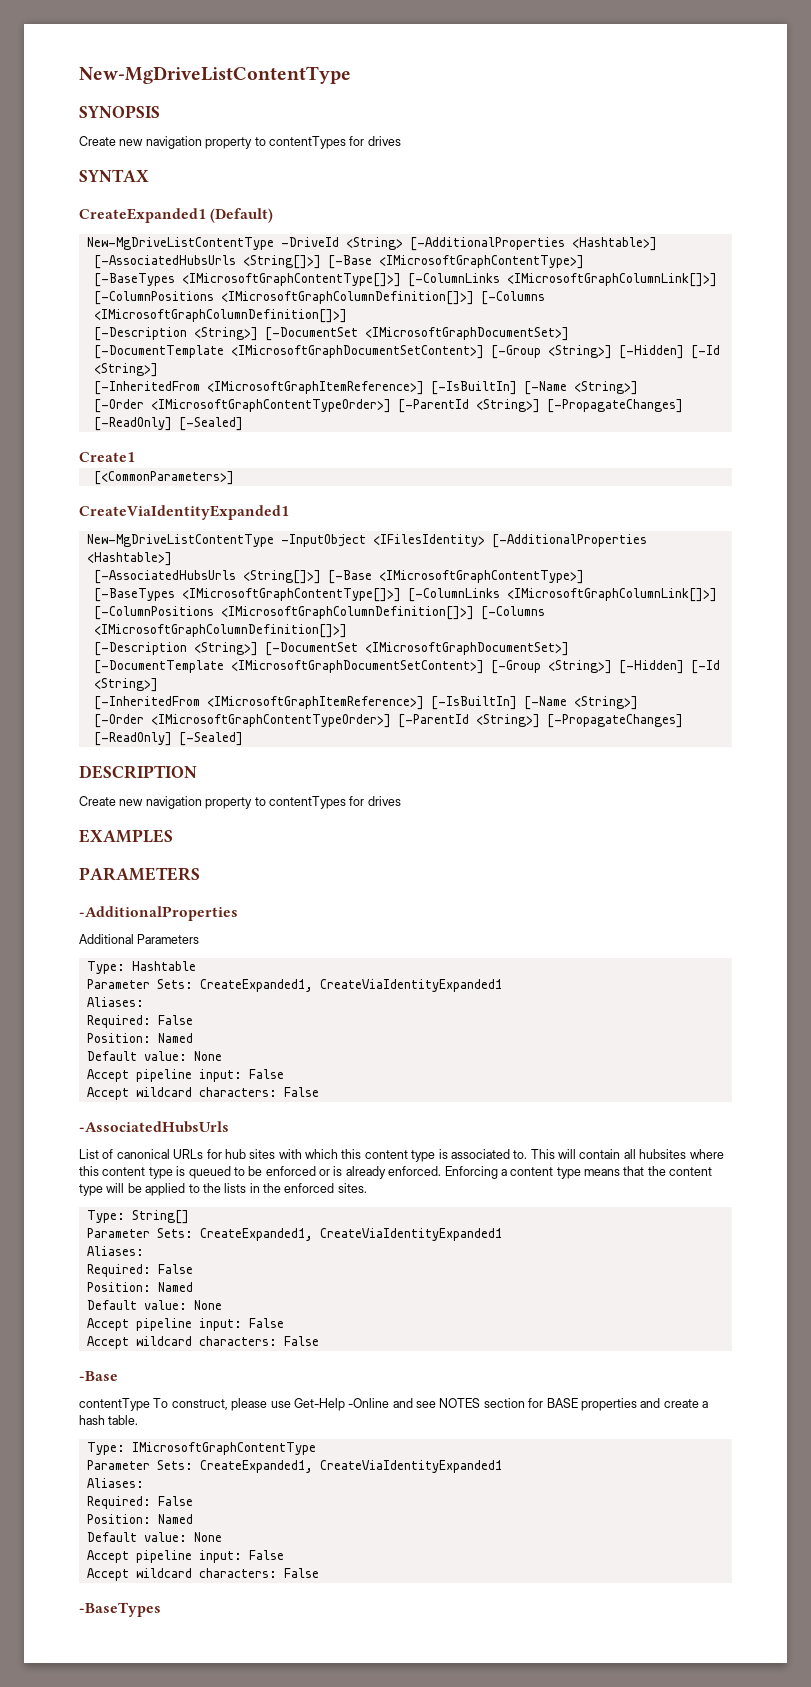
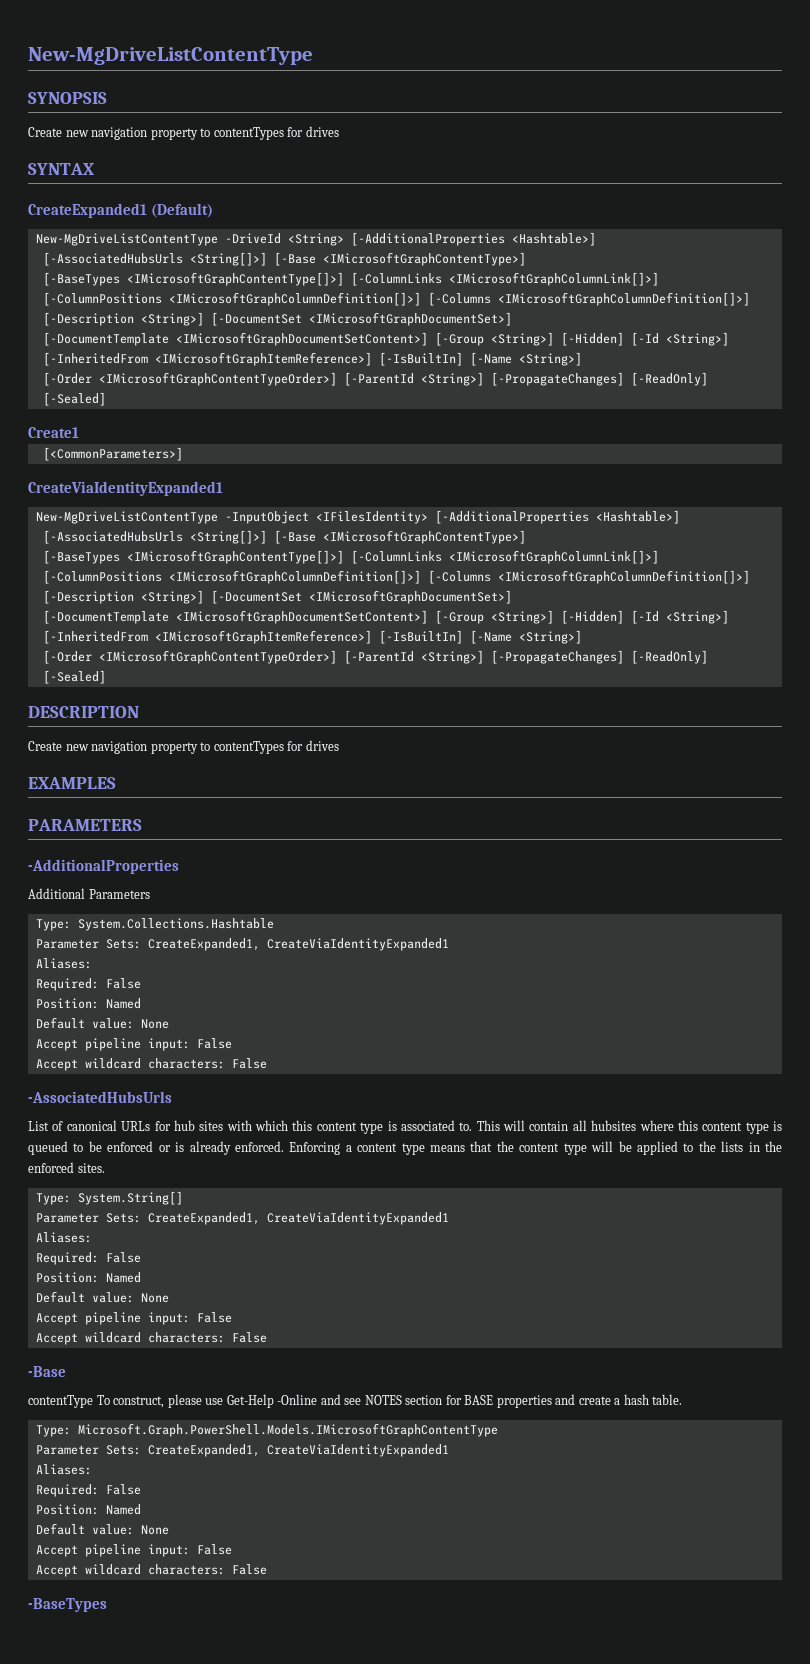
- Type: Hashtable
+ Type: System.Collections.Hashtable
- Type: String[]
+ Type: System.String[]
- Type: IMicrosoftGraphContentType
+ Type: Microsoft.Graph.PowerShell.Models.IMicrosoftGraphContentType

